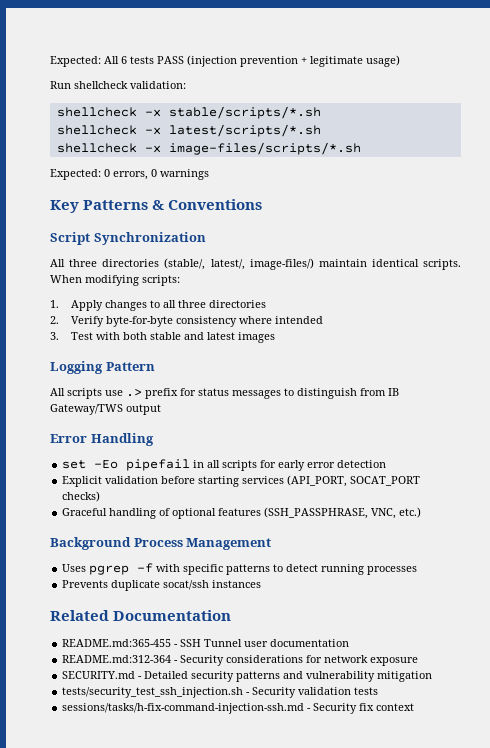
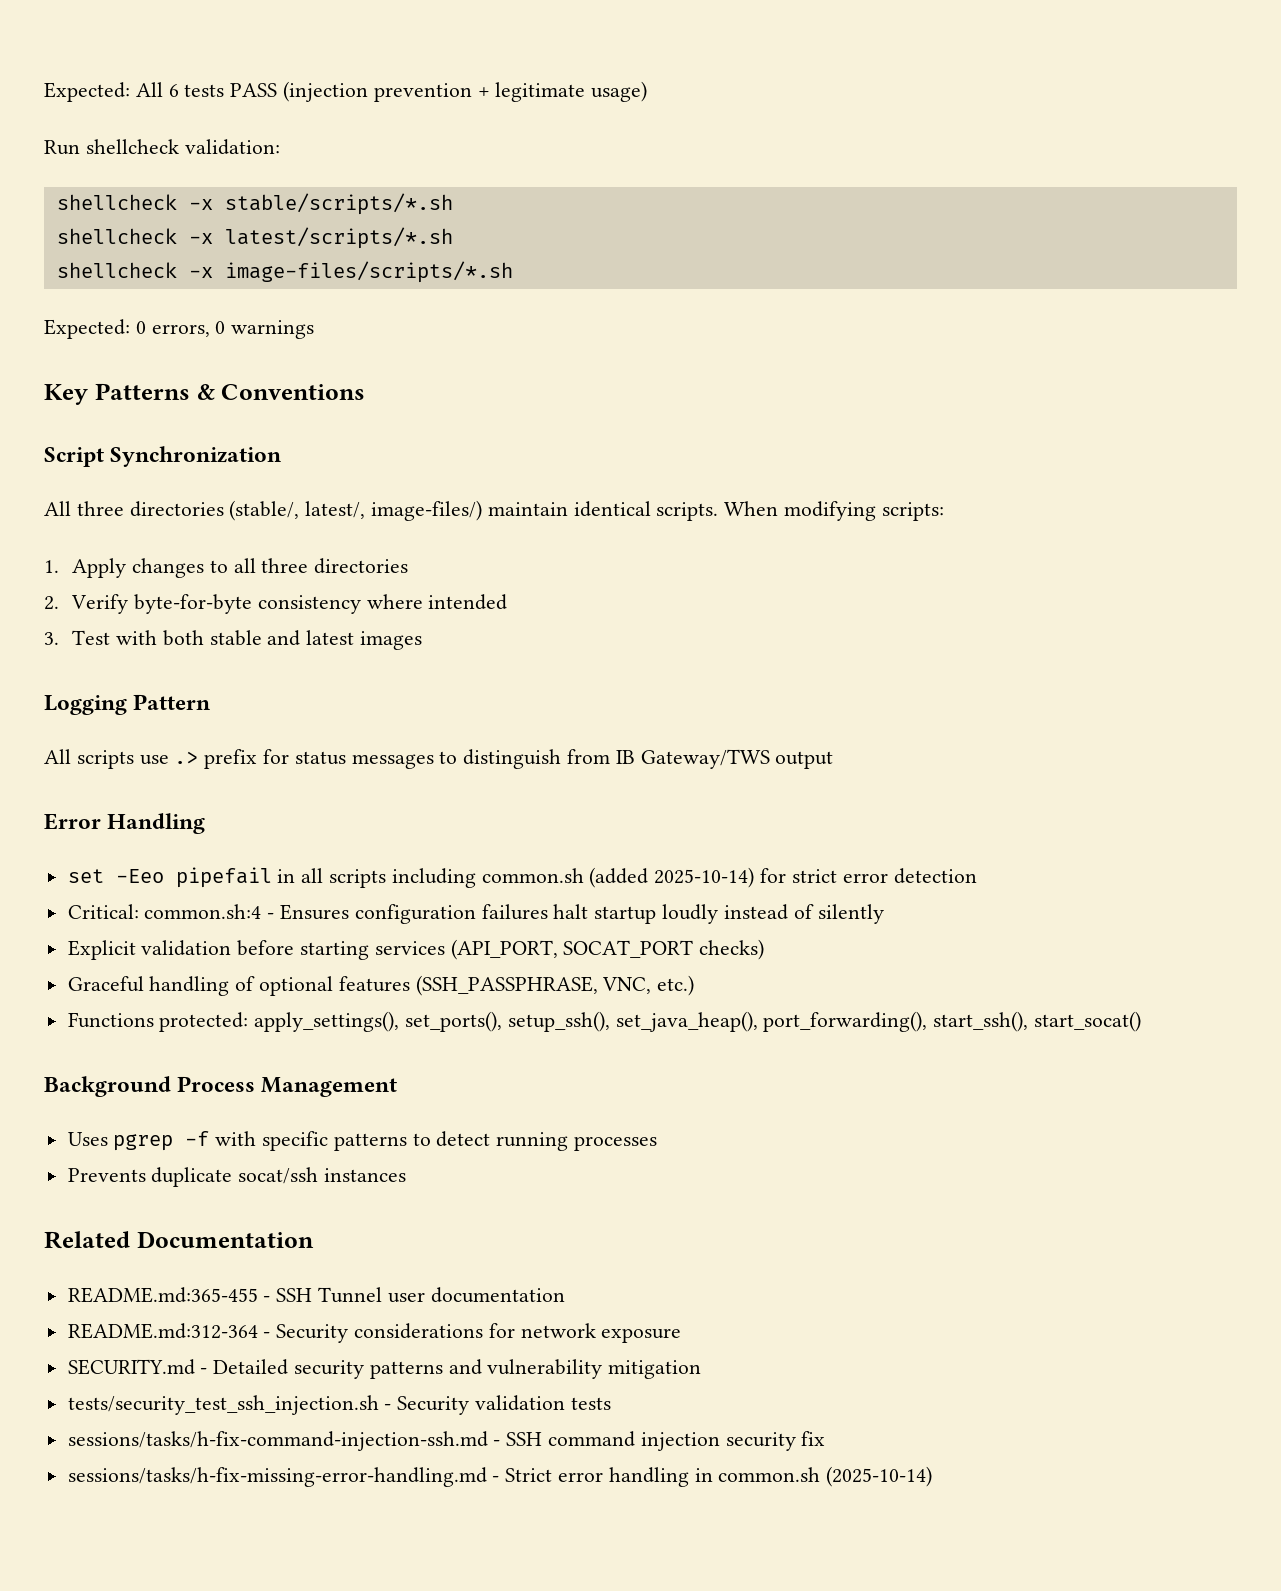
- set -Eo pipefail in all scripts for early error detection
+ set -Eeo pipefail in all scripts including common.sh (added 2025-10-14) for strict error detection
+ Critical: common.sh:4 - Ensures configuration failures halt startup loudly instead of silently
+ Functions protected: apply_settings(), set_ports(), setup_ssh(), set_java_heap(), port_forwarding(), start_ssh(), start_socat()
- sessions/tasks/h-fix-command-injection-ssh.md - Security fix context
+ sessions/tasks/h-fix-command-injection-ssh.md - SSH command injection security fix
+ sessions/tasks/h-fix-missing-error-handling.md - Strict error handling in common.sh (2025-10-14)

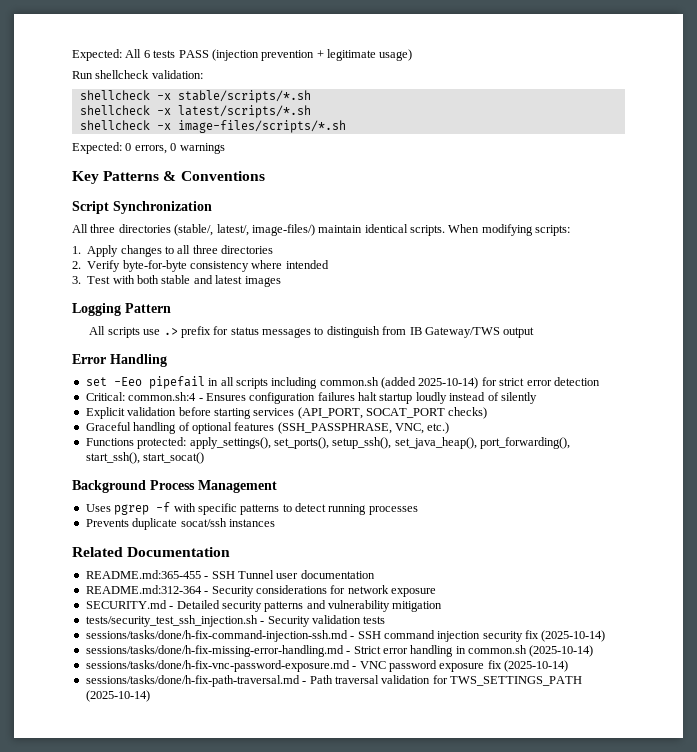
- sessions/tasks/h-fix-command-injection-ssh.md - SSH command injection security fix
- sessions/tasks/h-fix-missing-error-handling.md - Strict error handling in common.sh (2025-10-14)
+ sessions/tasks/done/h-fix-command-injection-ssh.md - SSH command injection security fix (2025-10-14)
+ sessions/tasks/done/h-fix-missing-error-handling.md - Strict error handling in common.sh (2025-10-14)
+ sessions/tasks/done/h-fix-vnc-password-exposure.md - VNC password exposure fix (2025-10-14)
+ sessions/tasks/done/h-fix-path-traversal.md - Path traversal validation for TWS_SETTINGS_PATH (2025-10-14)

